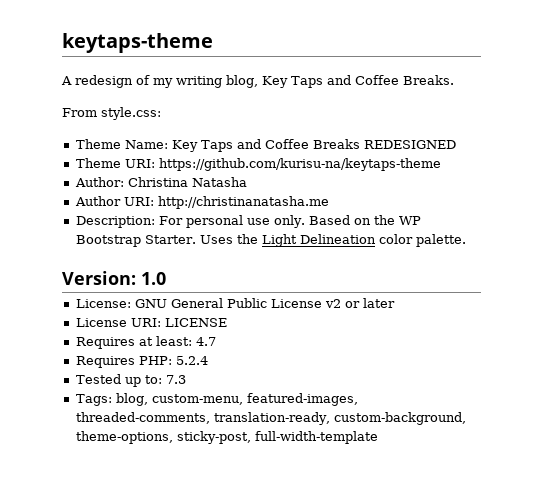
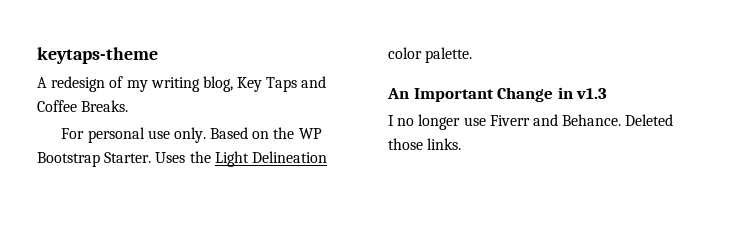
- From style.css:
- Theme Name: Key Taps and Coffee Breaks REDESIGNED
- Theme URI: https://github.com/kurisu-na/keytaps-theme
- Author: Christina Natasha
- Author URI: http://christinanatasha.me
- Description: For personal use only.
+ For personal use only.
- Version: 1.0
- License: GNU General Public License v2 or later
- License URI: LICENSE
- Requires at least: 4.7
- Requires PHP: 5.2.4
- Tested up to: 7.3
- Tags: blog, custom-menu, featured-images, threaded-comments, translation-ready, custom-background, theme-options, sticky-post, full-width-template
+ An Important Change in v1.3
+ I no longer use Fiverr and Behance. Deleted those links.

